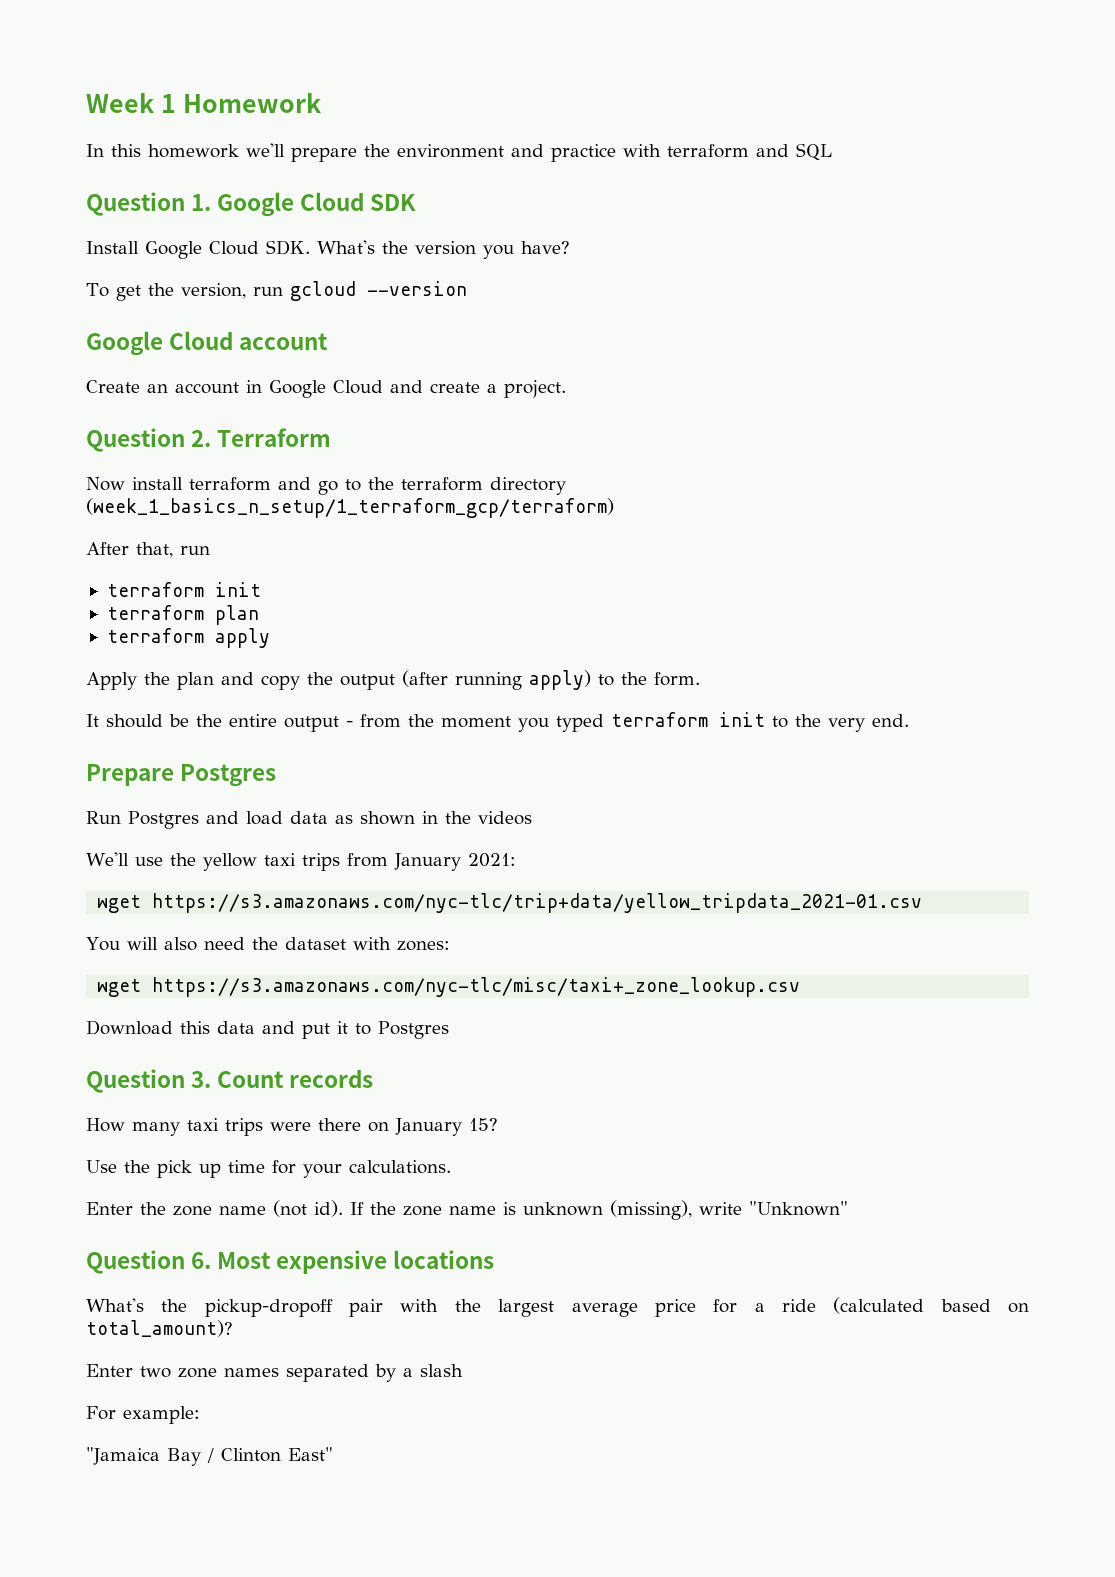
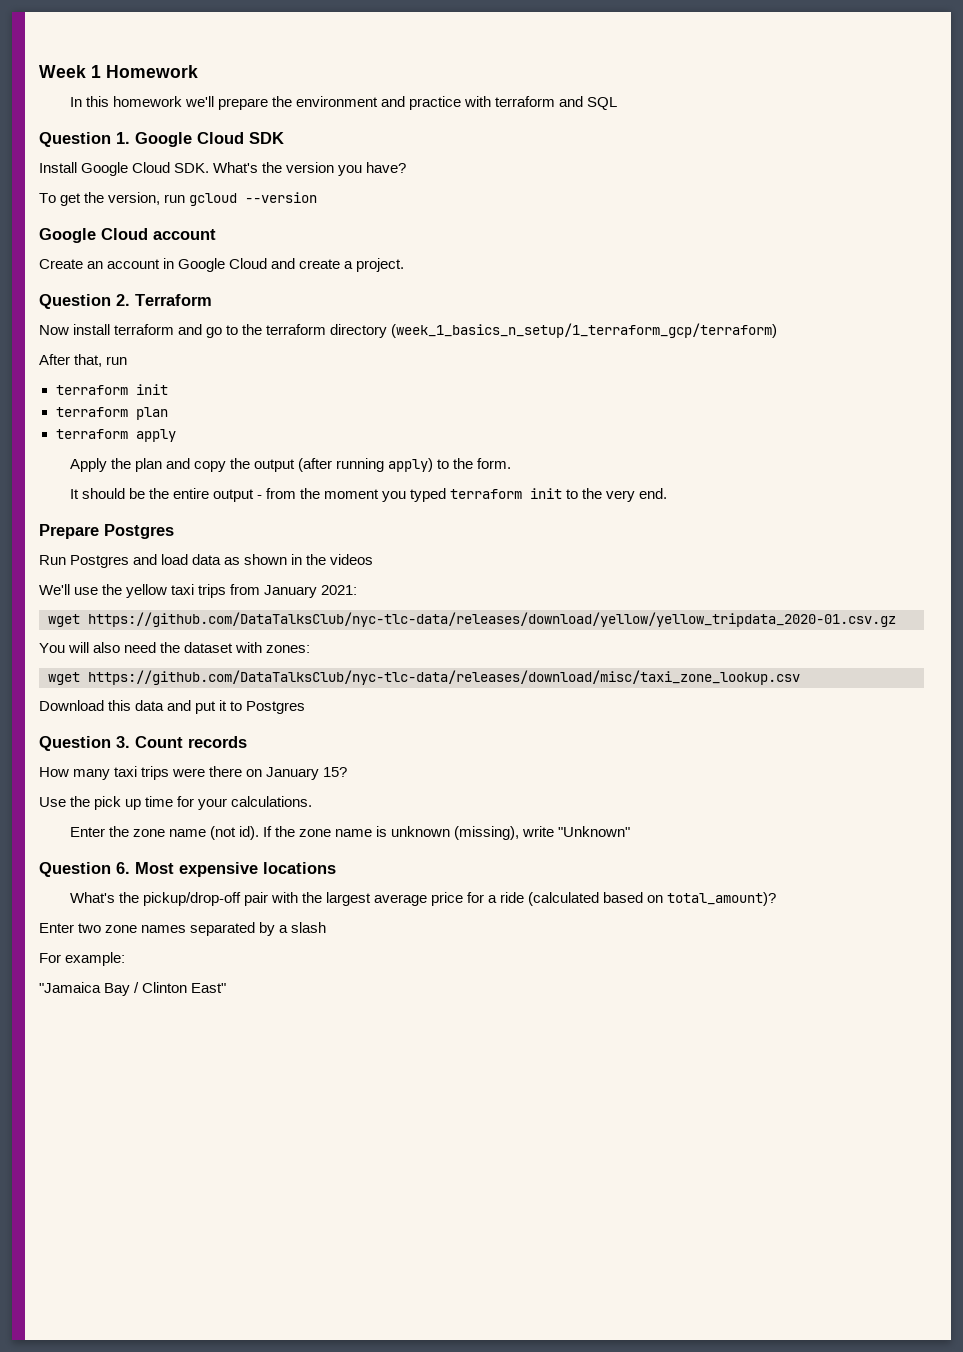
- wget https://s3.amazonaws.com/nyc-tlc/trip+data/yellow_tripdata_2021-01.csv
+ wget https://github.com/DataTalksClub/nyc-tlc-data/releases/download/yellow/yellow_tripdata_2020-01.csv.gz
- wget https://s3.amazonaws.com/nyc-tlc/misc/taxi+_zone_lookup.csv
+ wget https://github.com/DataTalksClub/nyc-tlc-data/releases/download/misc/taxi_zone_lookup.csv
- What's the pickup-dropoff pair with the largest average price for a ride (calculated based on total_amount)?
+ What's the pickup/drop-off pair with the largest average price for a ride (calculated based on total_amount)?

